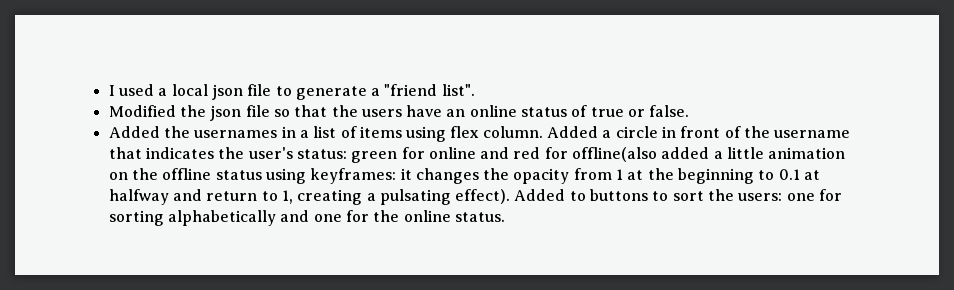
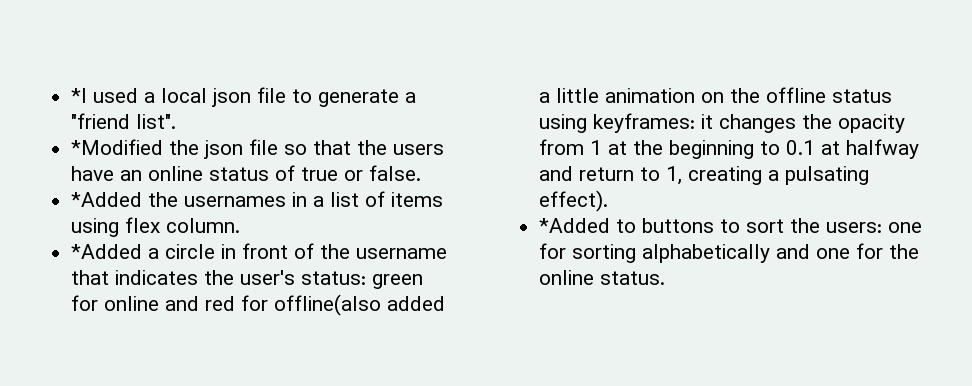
- I used a local json file to generate a "friend list".
+ *I used a local json file to generate a "friend list".
- Modified the json file so that the users have an online status of true or false.
+ *Modified the json file so that the users have an online status of true or false.
- Added the usernames in a list of items using flex column. Added a circle in front of the username that indicates the user's status:
+ *Added the usernames in a list of items using flex column.
+ *Added a circle in front of the username that indicates the user's status:
- it changes the opacity from 1 at the beginning to 0.1 at halfway and return to 1, creating a pulsating effect). Added to buttons to sort the users:
+ it changes the opacity from 1 at the beginning to 0.1 at halfway and return to 1, creating a pulsating effect).
+ *Added to buttons to sort the users:

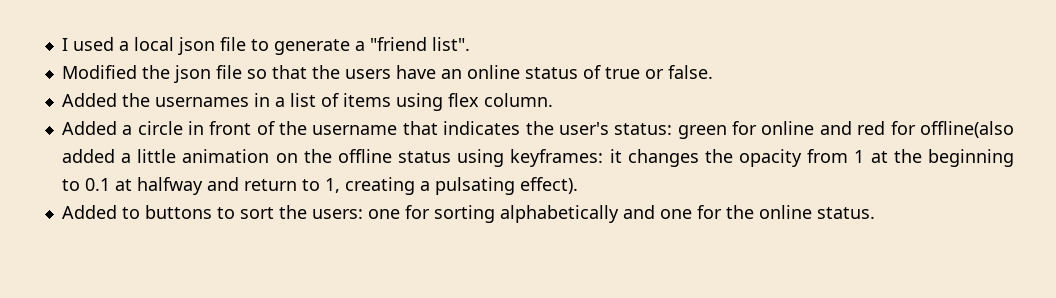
- *I used a local json file to generate a "friend list".
+ I used a local json file to generate a "friend list".
- *Modified the json file so that the users have an online status of true or false.
+ Modified the json file so that the users have an online status of true or false.
- *Added the usernames in a list of items using flex column.
+ Added the usernames in a list of items using flex column.
- *Added a circle in front of the username that indicates the user's status: green for online and red for offline(also added a little animation on the offline status using keyframes: it changes the opacity from 1 at the beginning to 0.1 at halfway and return to 1, creating a pulsating effect).
+ Added a circle in front of the username that indicates the user's status: green for online and red for offline(also added a little animation on the offline status using keyframes: it changes the opacity from 1 at the beginning to 0.1 at halfway and return to 1, creating a pulsating effect).
- *Added to buttons to sort the users: one for sorting alphabetically and one for the online status.
+ Added to buttons to sort the users: one for sorting alphabetically and one for the online status.

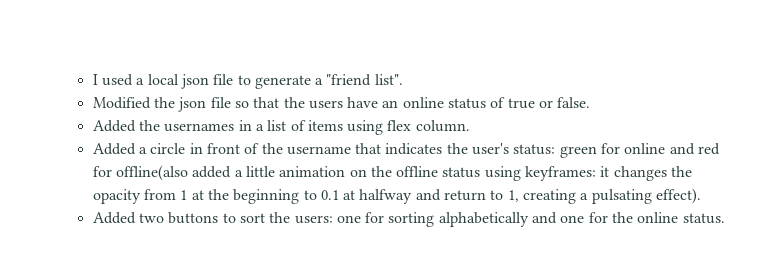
- Added to buttons to sort the users: one for sorting alphabetically and one for the online status.
+ Added two buttons to sort the users: one for sorting alphabetically and one for the online status.

